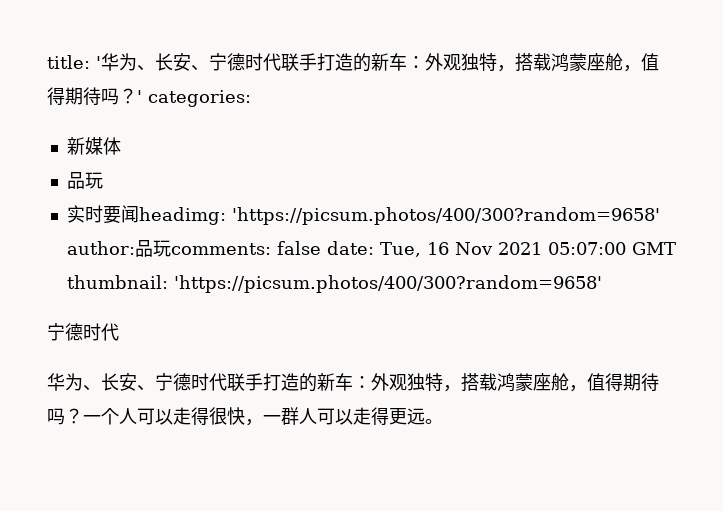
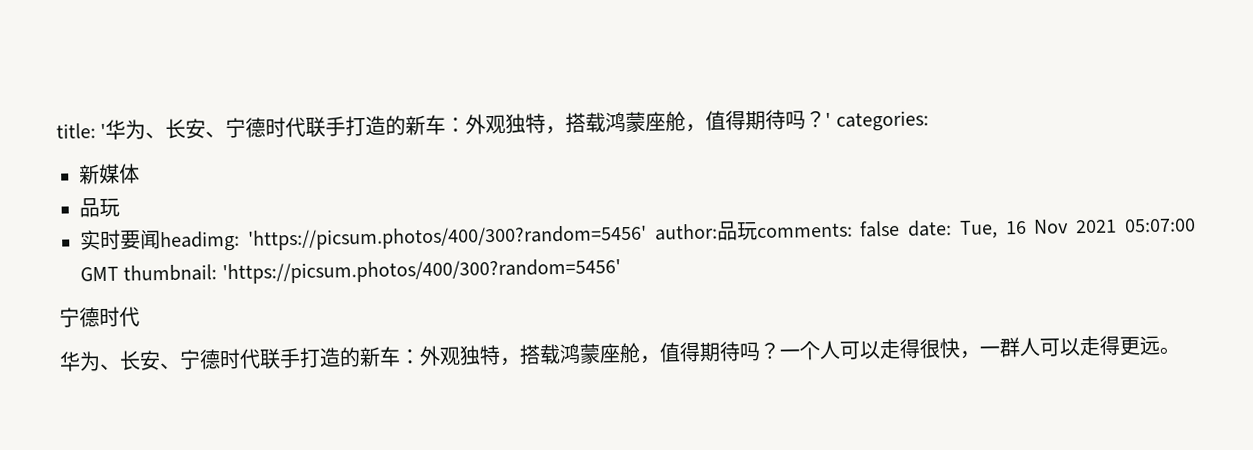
- 实时要闻headimg: 'https://picsum.photos/400/300?random=9658' author:品玩comments: false date: Tue, 16 Nov 2021 05:07:00 GMT thumbnail: 'https://picsum.photos/400/300?random=9658'
+ 实时要闻headimg: 'https://picsum.photos/400/300?random=5456' author:品玩comments: false date: Tue, 16 Nov 2021 05:07:00 GMT thumbnail: 'https://picsum.photos/400/300?random=5456'

